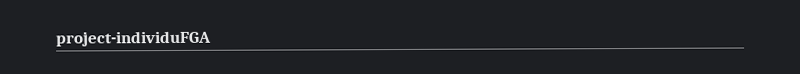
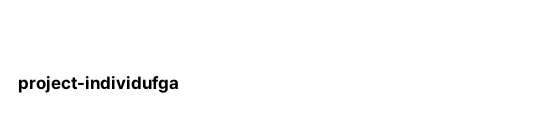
- project-individuFGA
+ project-individufga

